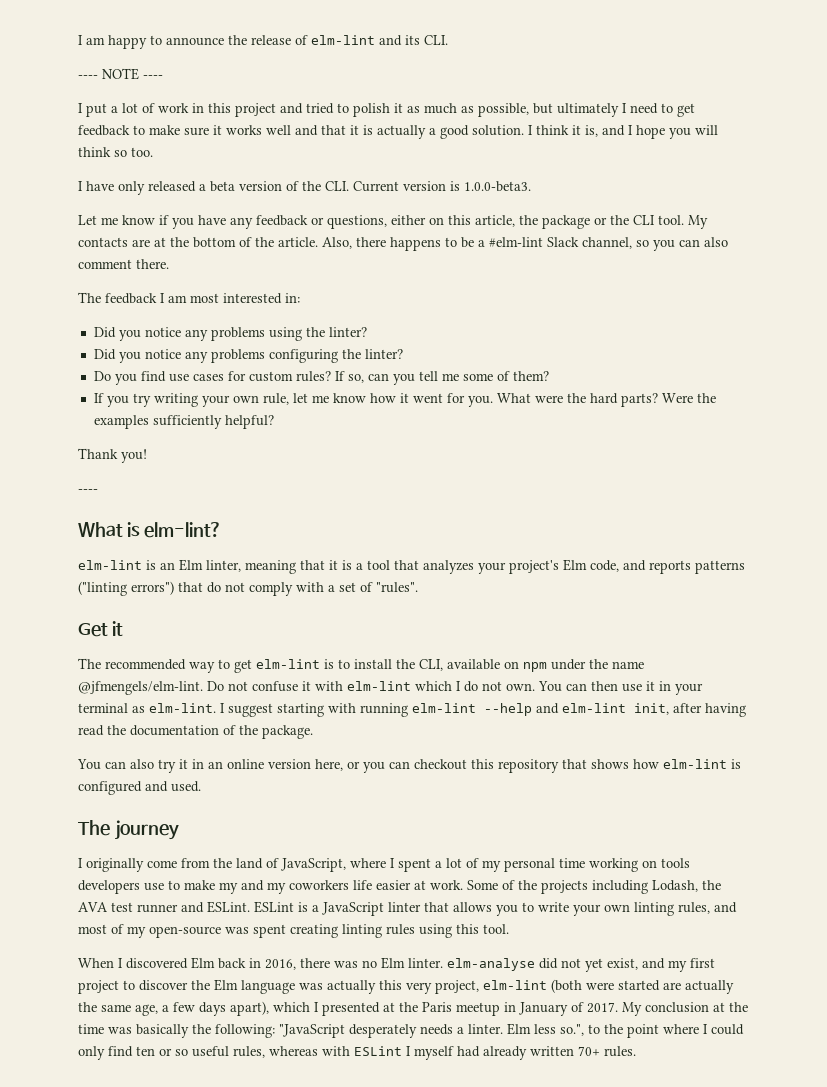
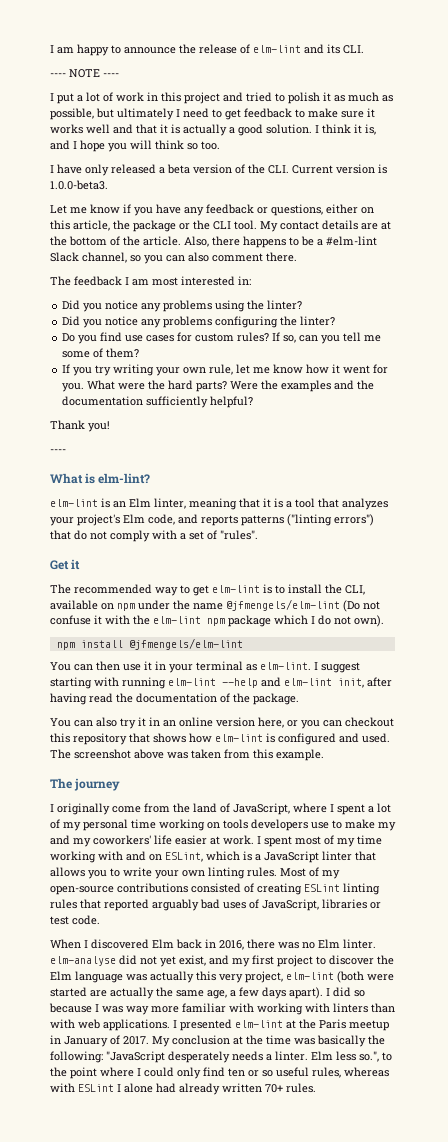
- My contacts are at the bottom of the article.
+ My contact details are at the bottom of the article.
- Were the examples sufficiently helpful?
+ Were the examples and the documentation sufficiently helpful?
- The recommended way to get elm-lint is to install the CLI, available on npm under the name @jfmengels/elm-lint. Do not confuse it with elm-lint which I do not own. You can then use it in your terminal as elm-lint.
+ The recommended way to get elm-lint is to install the CLI, available on npm under the name @jfmengels/elm-lint (Do not confuse it with the elm-lint npm package which I do not own).
+ npm install @jfmengels/elm-lint
+ You can then use it in your terminal as elm-lint.
+ The screenshot above was taken from this example.
- I originally come from the land of JavaScript, where I spent a lot of my personal time working on tools developers use to make my and my coworkers life easier at work.
+ I originally come from the land of JavaScript, where I spent a lot of my personal time working on tools developers use to make my and my coworkers' life easier at work.
- Some of the projects including Lodash, the AVA test runner and ESLint. ESLint is a JavaScript linter that allows you to write your own linting rules, and most of my open-source was spent creating linting rules using this tool.
+ I spent most of my time working with and on ESLint, which is a JavaScript linter that allows you to write your own linting rules. Most of my open-source contributions consisted of creating ESLint linting rules that reported arguably bad uses of JavaScript, libraries or test code.
- When I discovered Elm back in 2016, there was no Elm linter. elm-analyse did not yet exist, and my first project to discover the Elm language was actually this very project, elm-lint (both were started are actually the same age, a few days apart), which I presented at the Paris meetup in January of 2017.
+ When I discovered Elm back in 2016, there was no Elm linter. elm-analyse did not yet exist, and my first project to discover the Elm language was actually this very project, elm-lint (both were started are actually the same age, a few days apart). I did so because I was way more familiar with working with linters than with web applications. I presented elm-lint at the Paris meetup in January of 2017.
- Elm less so.", to the point where I could only find ten or so useful rules, whereas with ESLint I myself had already written 70+ rules.
+ Elm less so.", to the point where I could only find ten or so useful rules, whereas with ESLint I alone had already written 70+ rules.

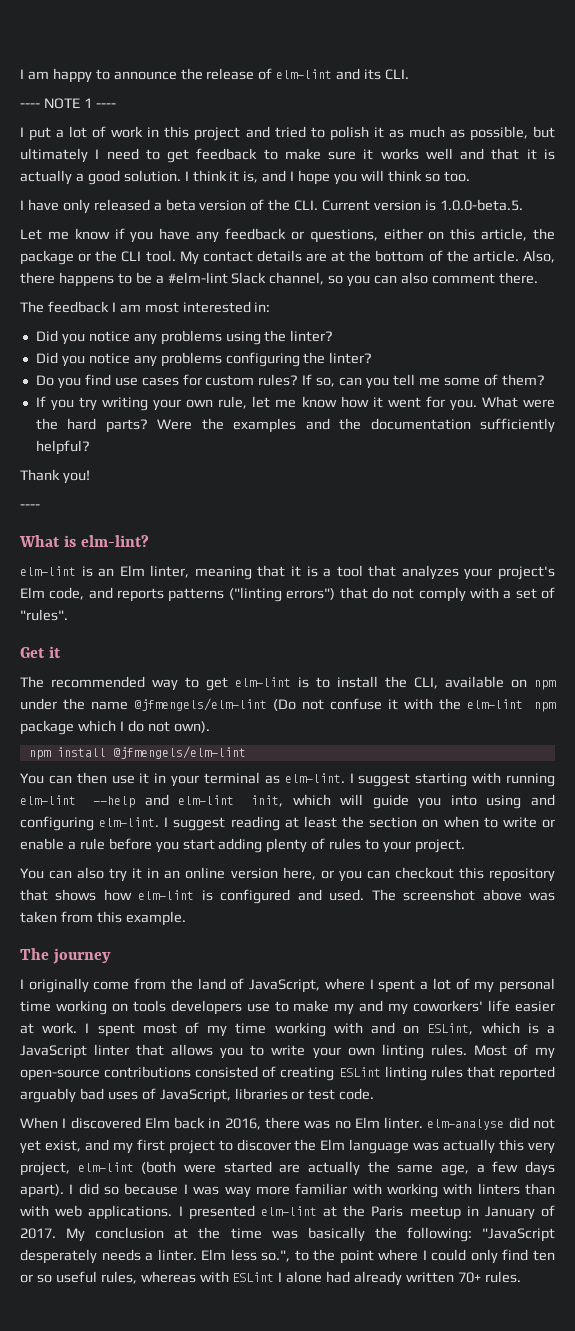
- ---- NOTE ----
+ ---- NOTE 1 ----
- I have only released a beta version of the CLI. Current version is 1.0.0-beta3.
+ I have only released a beta version of the CLI. Current version is 1.0.0-beta.5.
- I suggest starting with running elm-lint --help and elm-lint init, after having read the documentation of the package.
+ I suggest starting with running elm-lint --help and elm-lint init, which will guide you into using and configuring elm-lint. I suggest reading at least the section on when to write or enable a rule before you start adding plenty of rules to your project.

